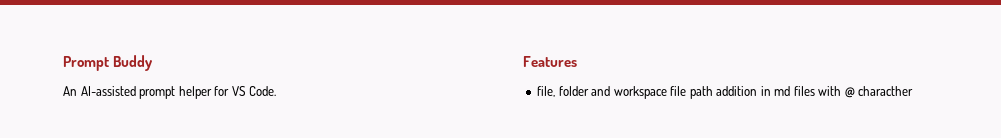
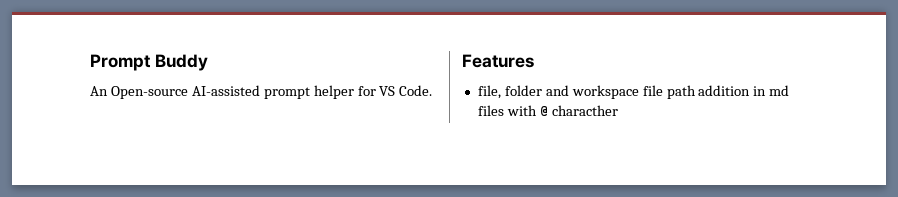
- An AI-assisted prompt helper for VS Code.
+ An Open-source AI-assisted prompt helper for VS Code.

